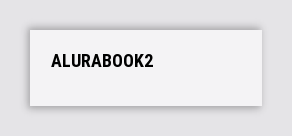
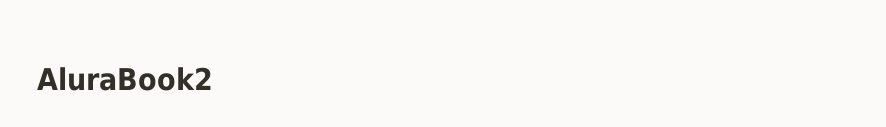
- ALURABOOK2
+ AluraBook2

